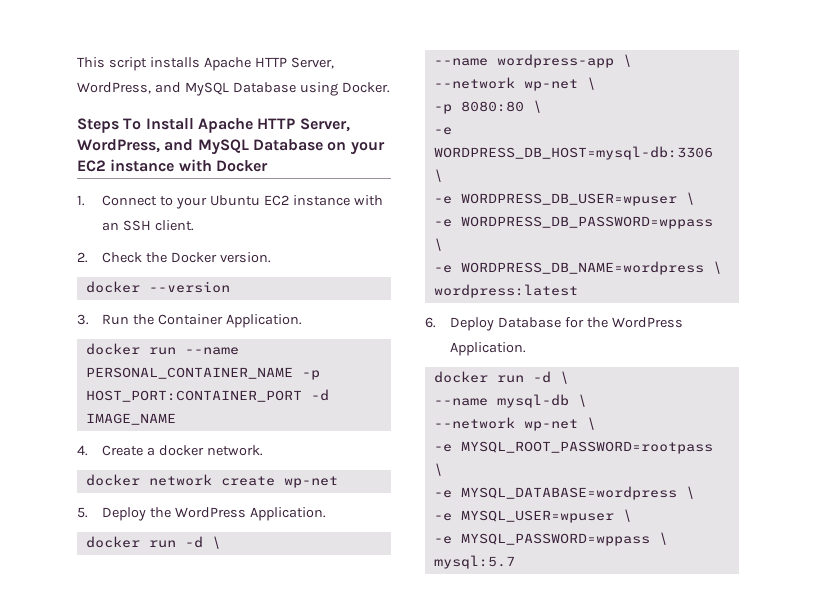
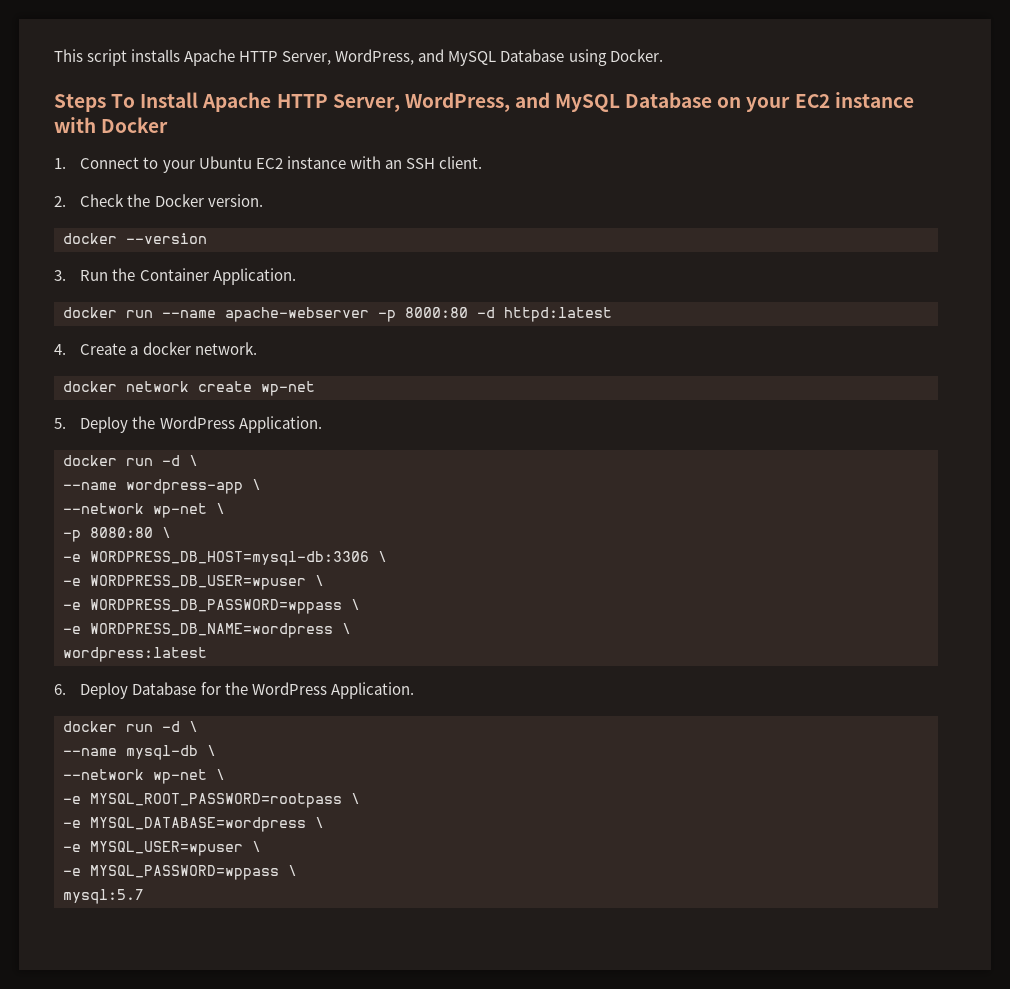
- docker run --name PERSONAL_CONTAINER_NAME -p HOST_PORT:CONTAINER_PORT -d IMAGE_NAME
+ docker run --name apache-webserver -p 8000:80 -d httpd:latest

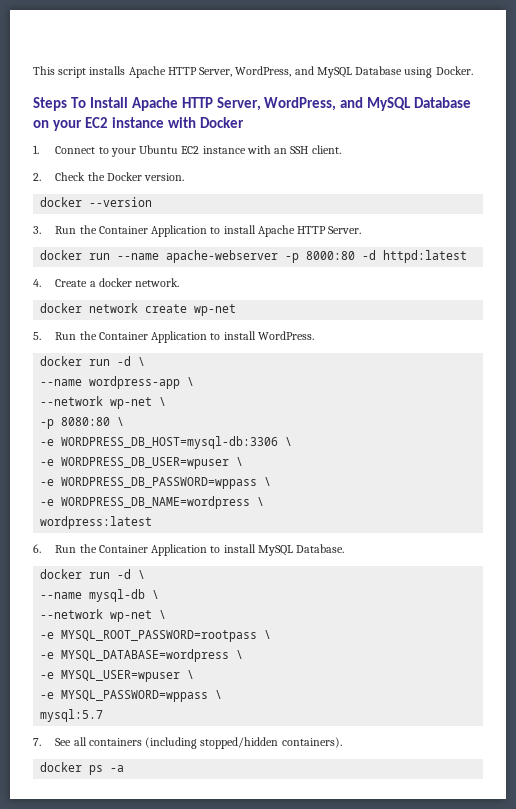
- 3. Run the Container Application.
+ 3. Run the Container Application to install Apache HTTP Server.
- 5. Deploy the WordPress Application.
+ 5. Run the Container Application to install WordPress.
- 6. Deploy Database for the WordPress Application.
+ 6. Run the Container Application to install MySQL Database.
+ 7. See all containers (including stopped/hidden containers).
+ docker ps -a

